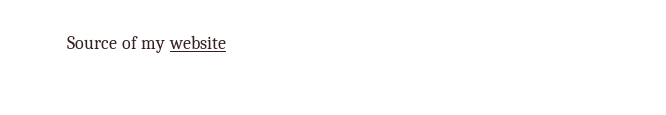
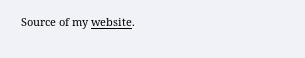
- Source of my website
+ Source of my website.

